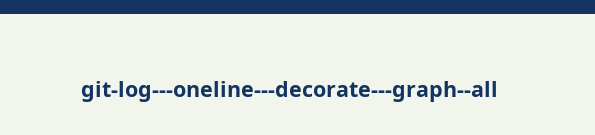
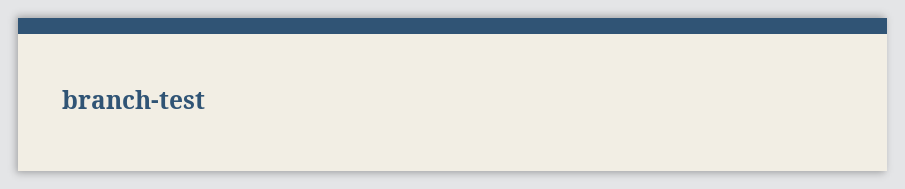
- git-log---oneline---decorate---graph--all
+ branch-test

